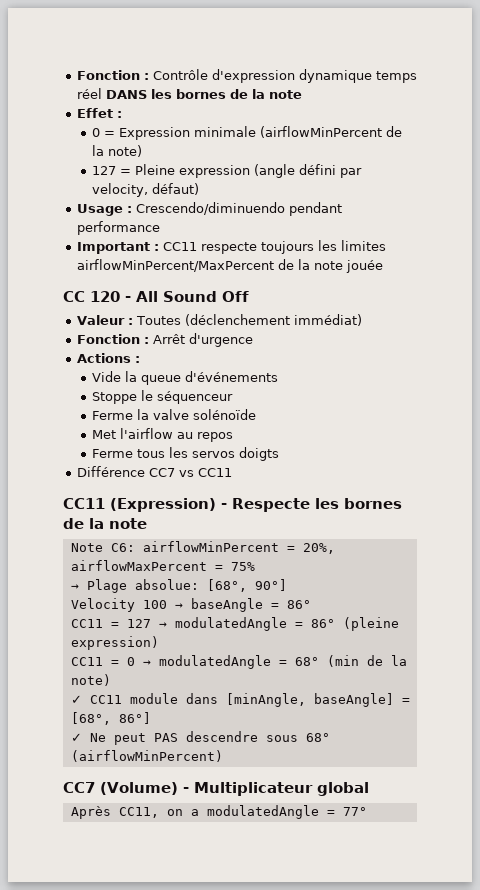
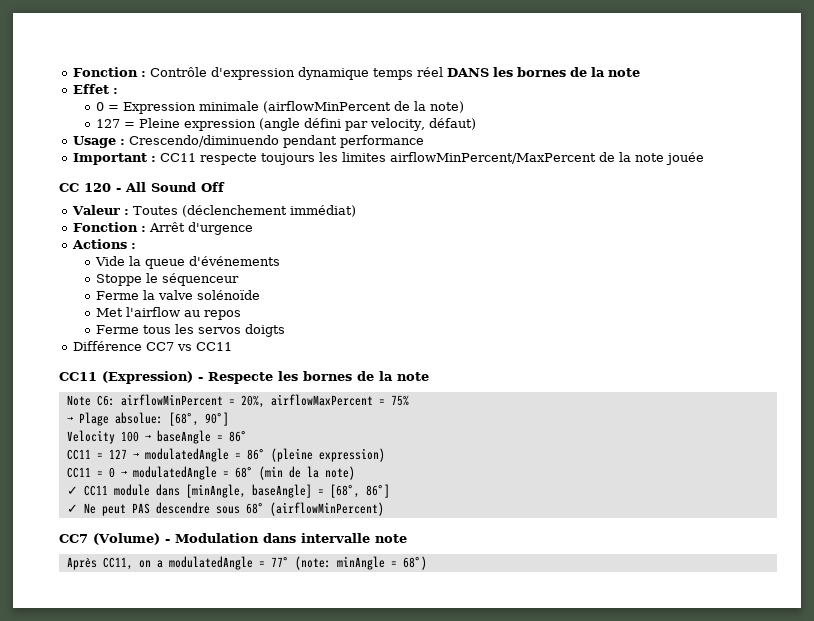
- CC7 (Volume) - Multiplicateur global
+ CC7 (Volume) - Modulation dans intervalle note
- Après CC11, on a modulatedAngle = 77°
+ Après CC11, on a modulatedAngle = 77° (note: minAngle = 68°)

